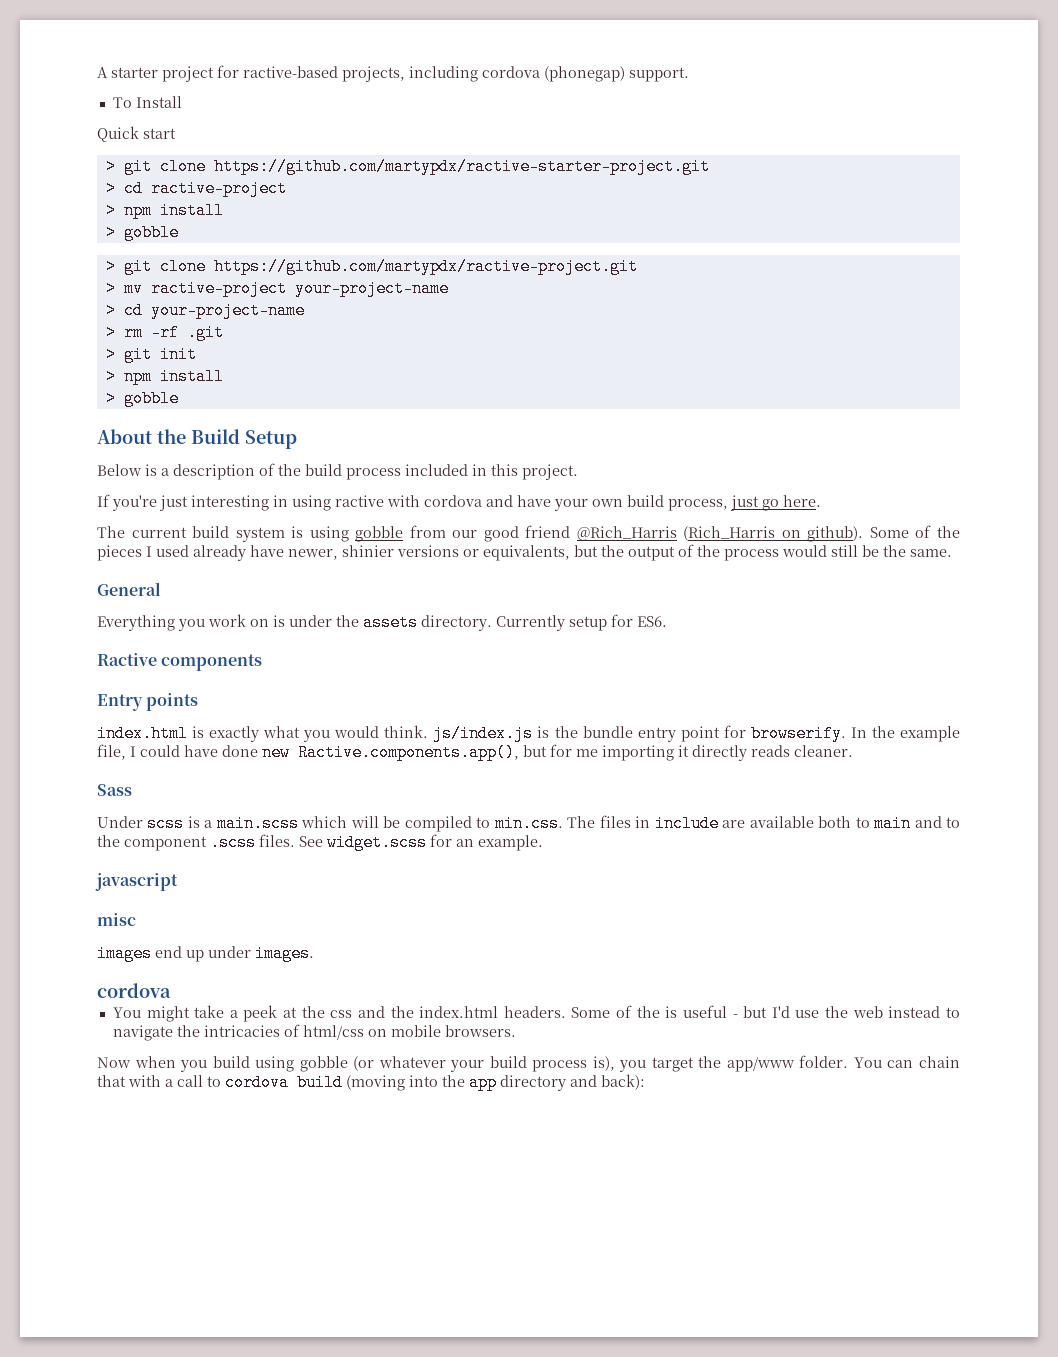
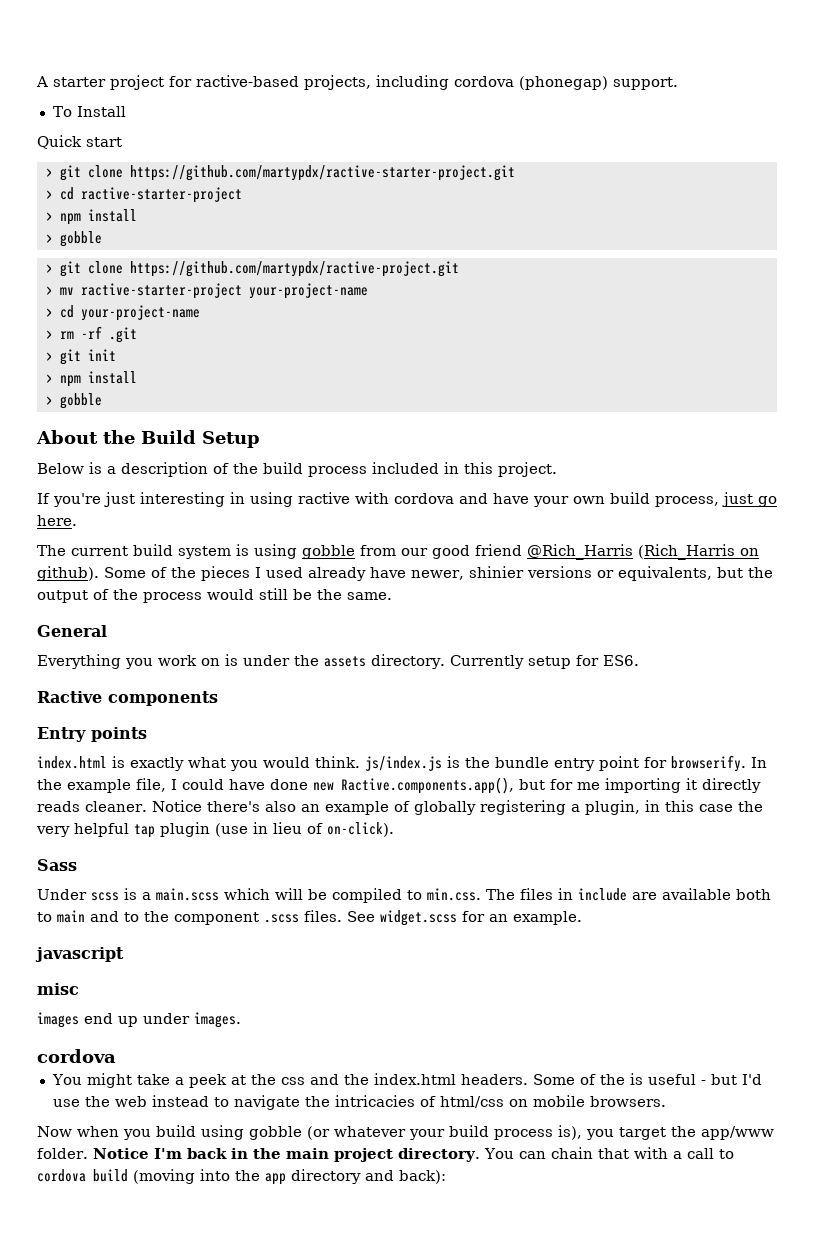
- > cd ractive-project
+ > cd ractive-starter-project
- > mv ractive-project your-project-name
+ > mv ractive-starter-project your-project-name
+ Notice there's also an example of globally registering a plugin, in this case the very helpful tap plugin (use in lieu of on-click).
+ Notice I'm back in the main project directory.

